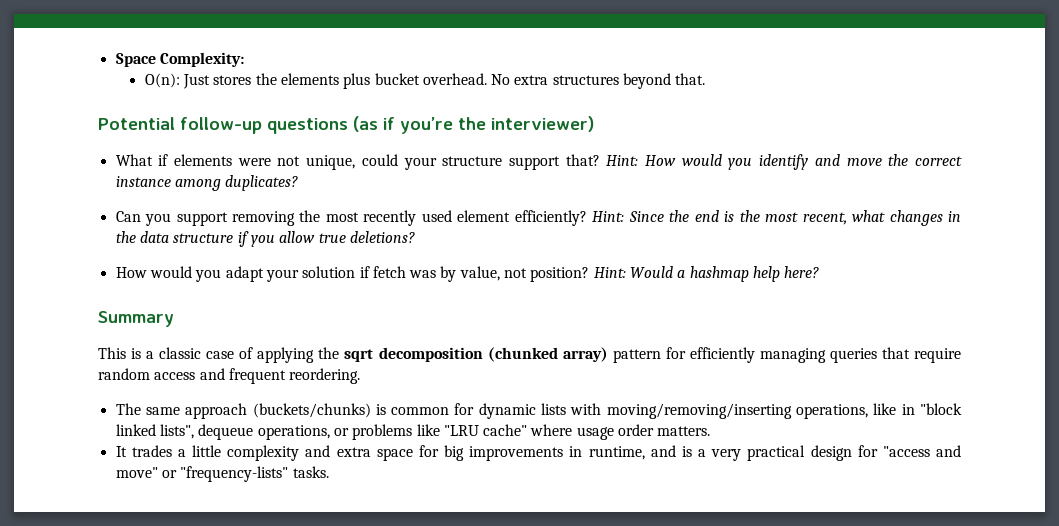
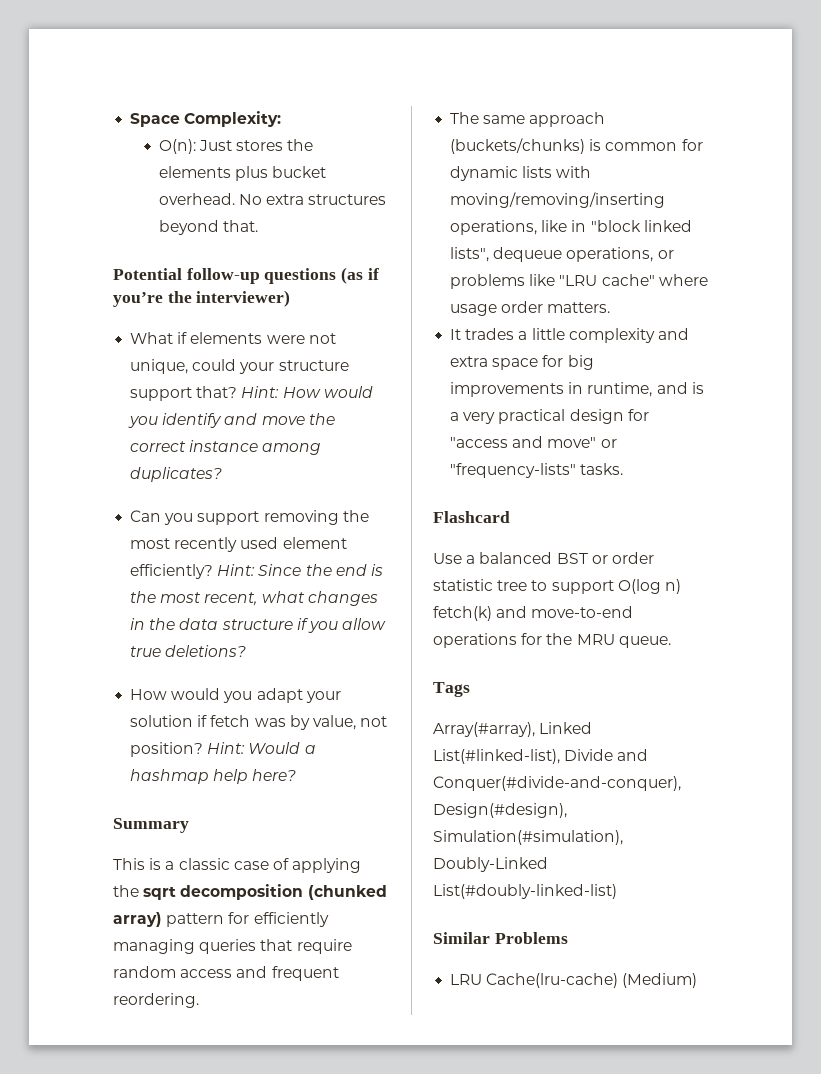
+ Flashcard
+ Use a balanced BST or order statistic tree to support O(log n) fetch(k) and move-to-end operations for the MRU queue.
+ Tags
+ Array(#array), Linked List(#linked-list), Divide and Conquer(#divide-and-conquer), Design(#design), Simulation(#simulation), Doubly-Linked List(#doubly-linked-list)
+ Similar Problems
+ LRU Cache(lru-cache) (Medium)

